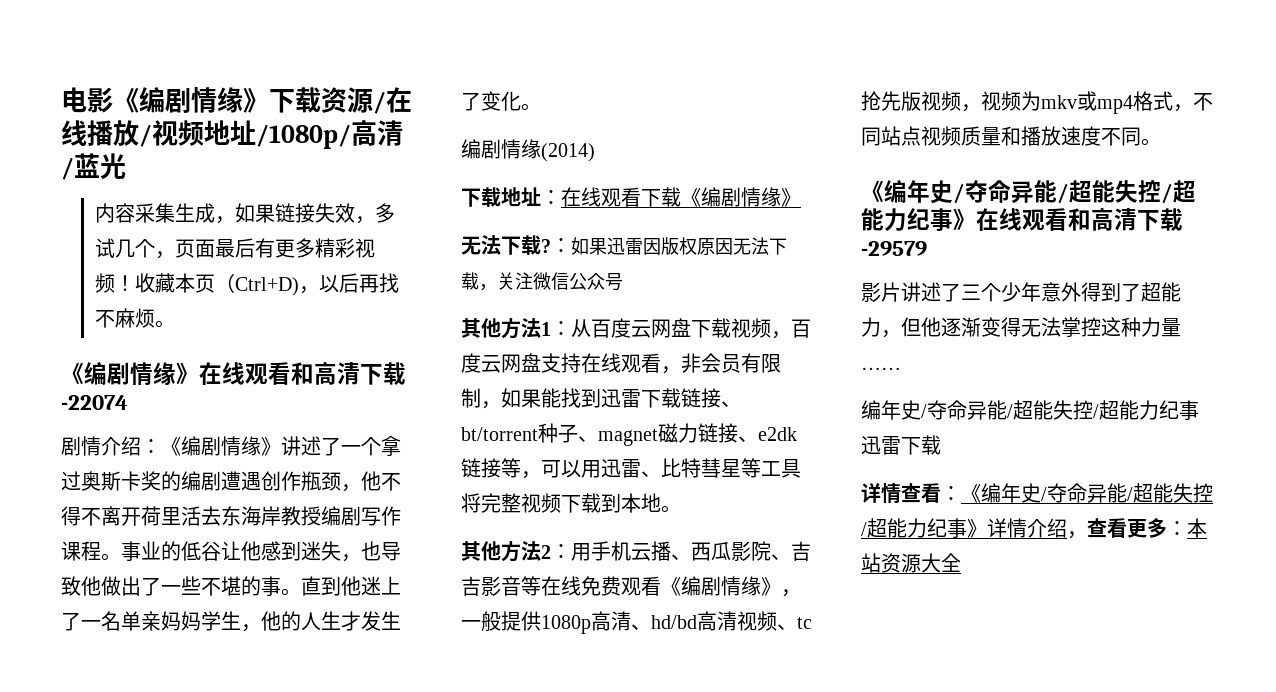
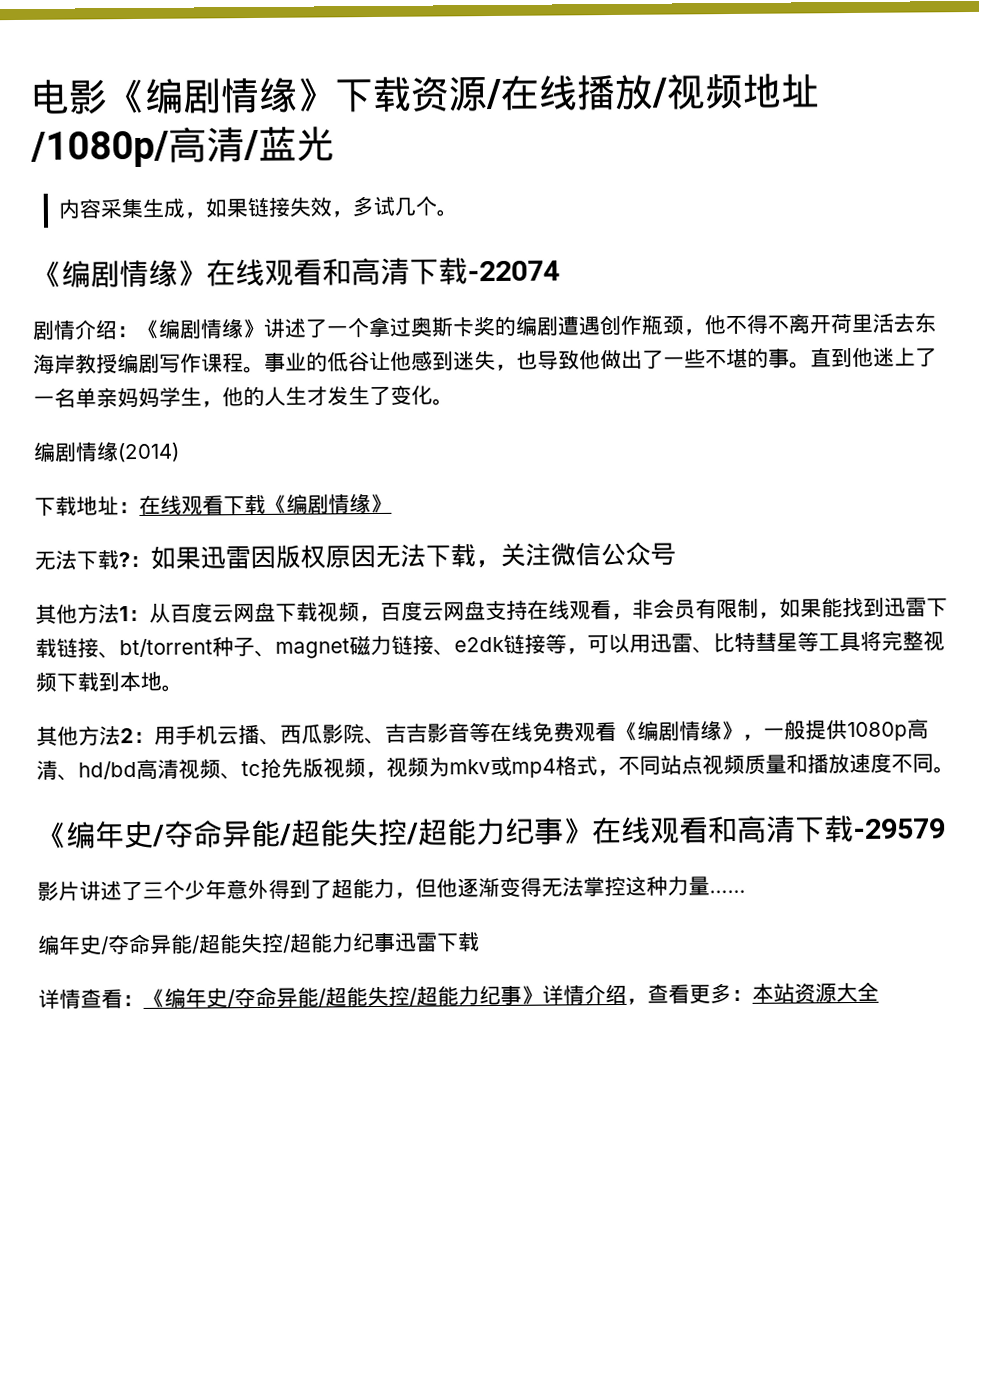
- 内容采集生成，如果链接失效，多试几个，页面最后有更多精彩视频！收藏本页（Ctrl+D)，以后再找不麻烦。
+ 内容采集生成，如果链接失效，多试几个。

